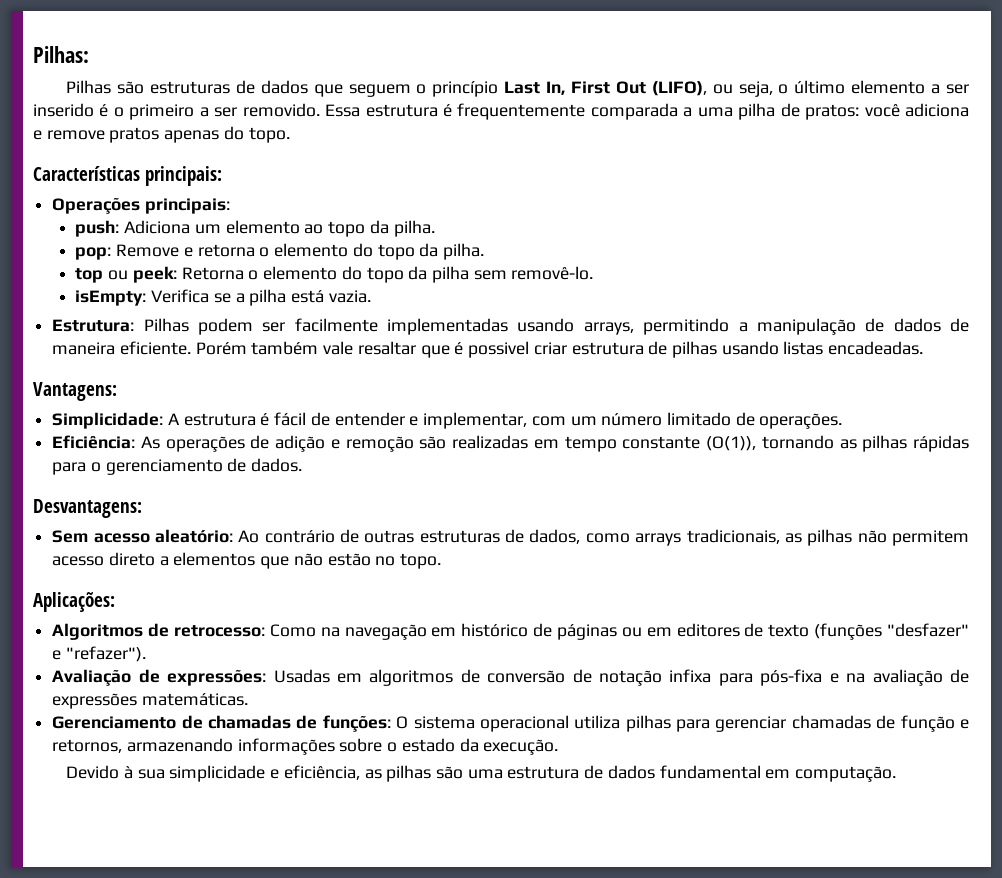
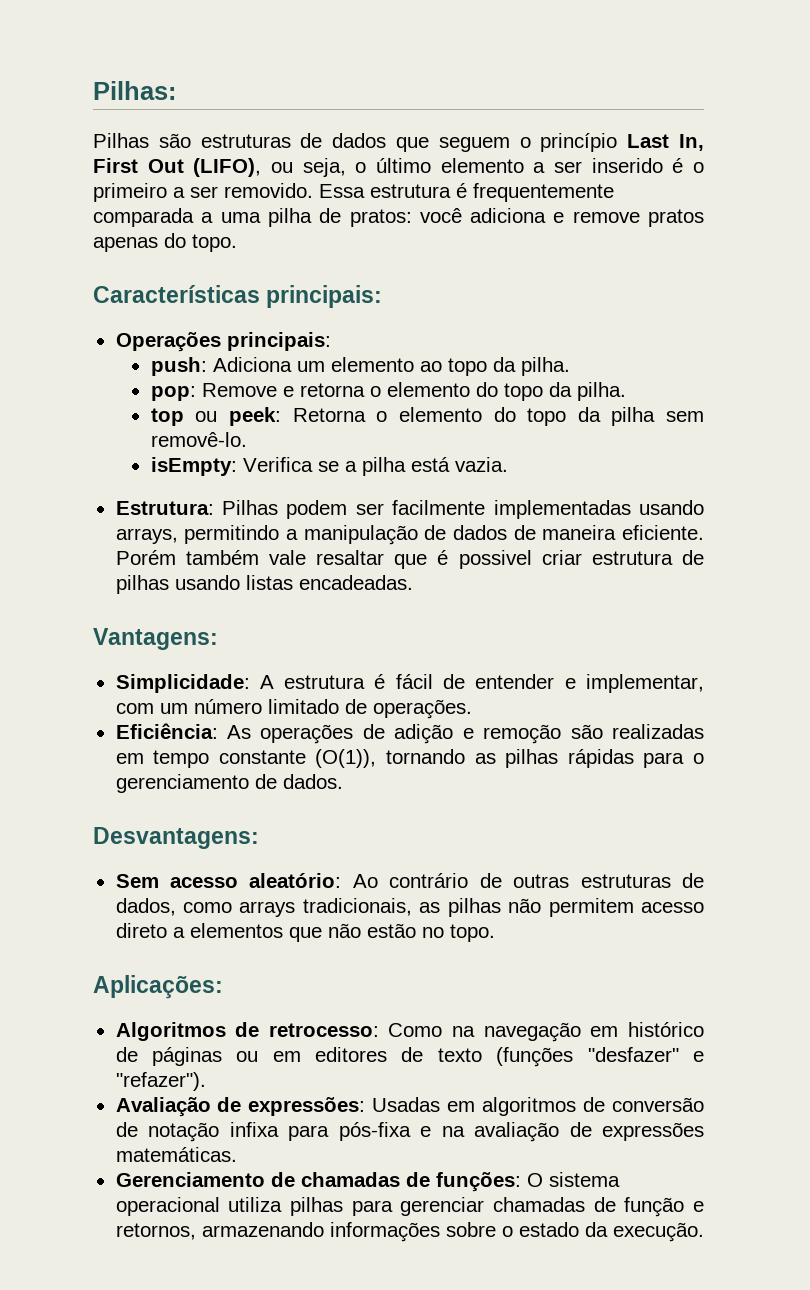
- Devido à sua simplicidade e eficiência, as pilhas são uma estrutura de dados fundamental em computação.

